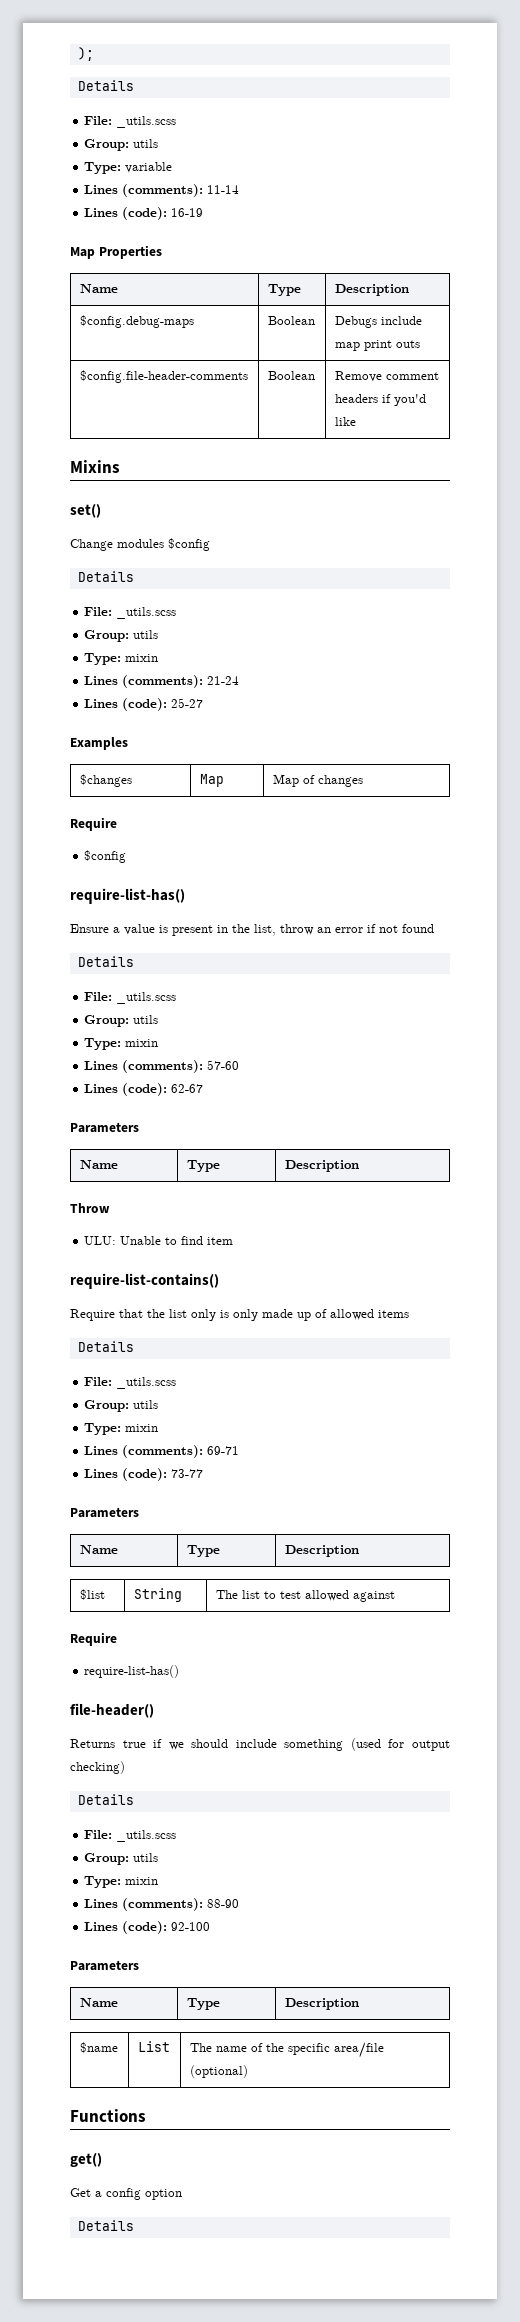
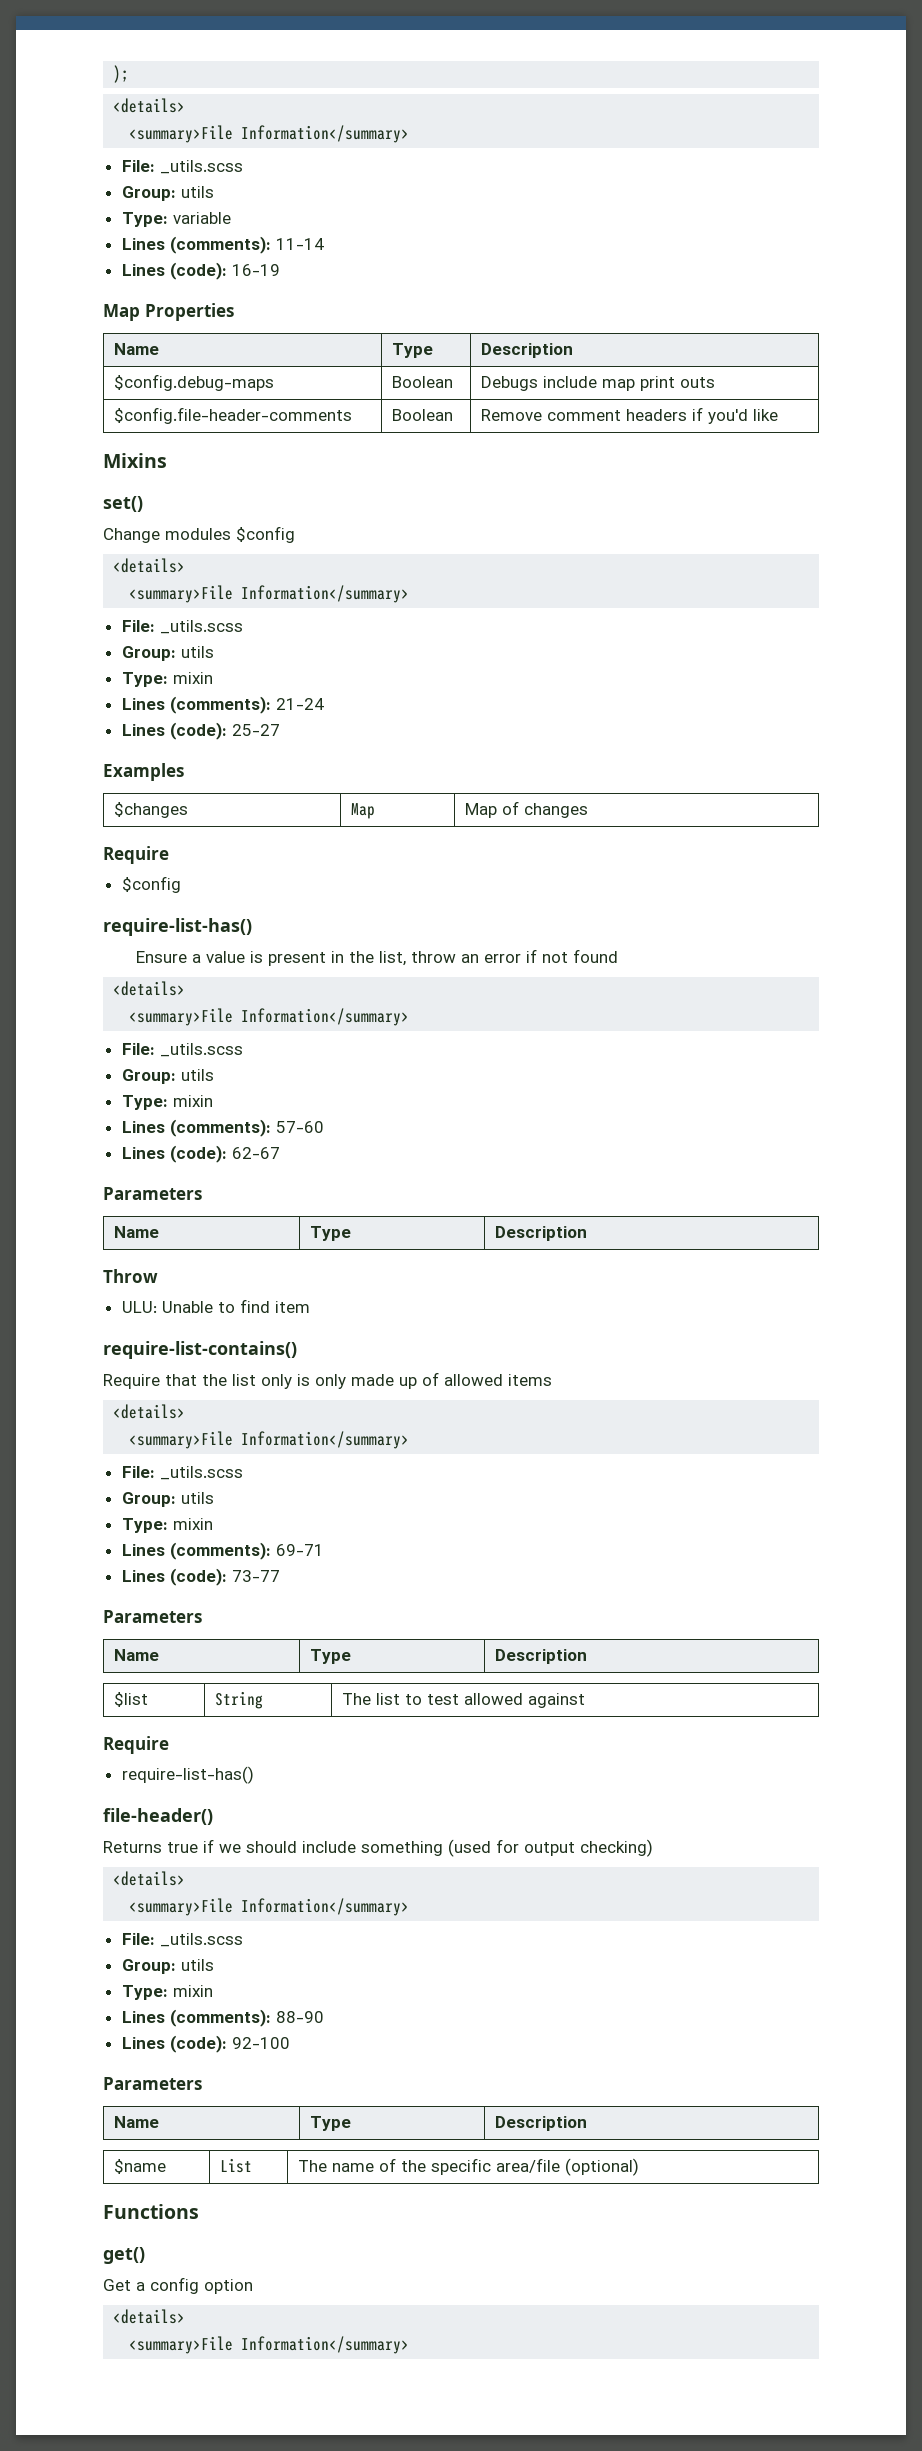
  );
- Details
+ <details>
+ <summary>File Information</summary>
  Change modules $config
- Details
+ <details>
+ <summary>File Information</summary>
  Ensure a value is present in the list, throw an error if not found
- Details
+ <details>
+ <summary>File Information</summary>
  Require that the list only is only made up of allowed items
- Details
+ <details>
+ <summary>File Information</summary>
  Returns true if we should include something (used for output checking)
- Details
+ <details>
+ <summary>File Information</summary>
  Get a config option
- Details
+ <details>
+ <summary>File Information</summary>

